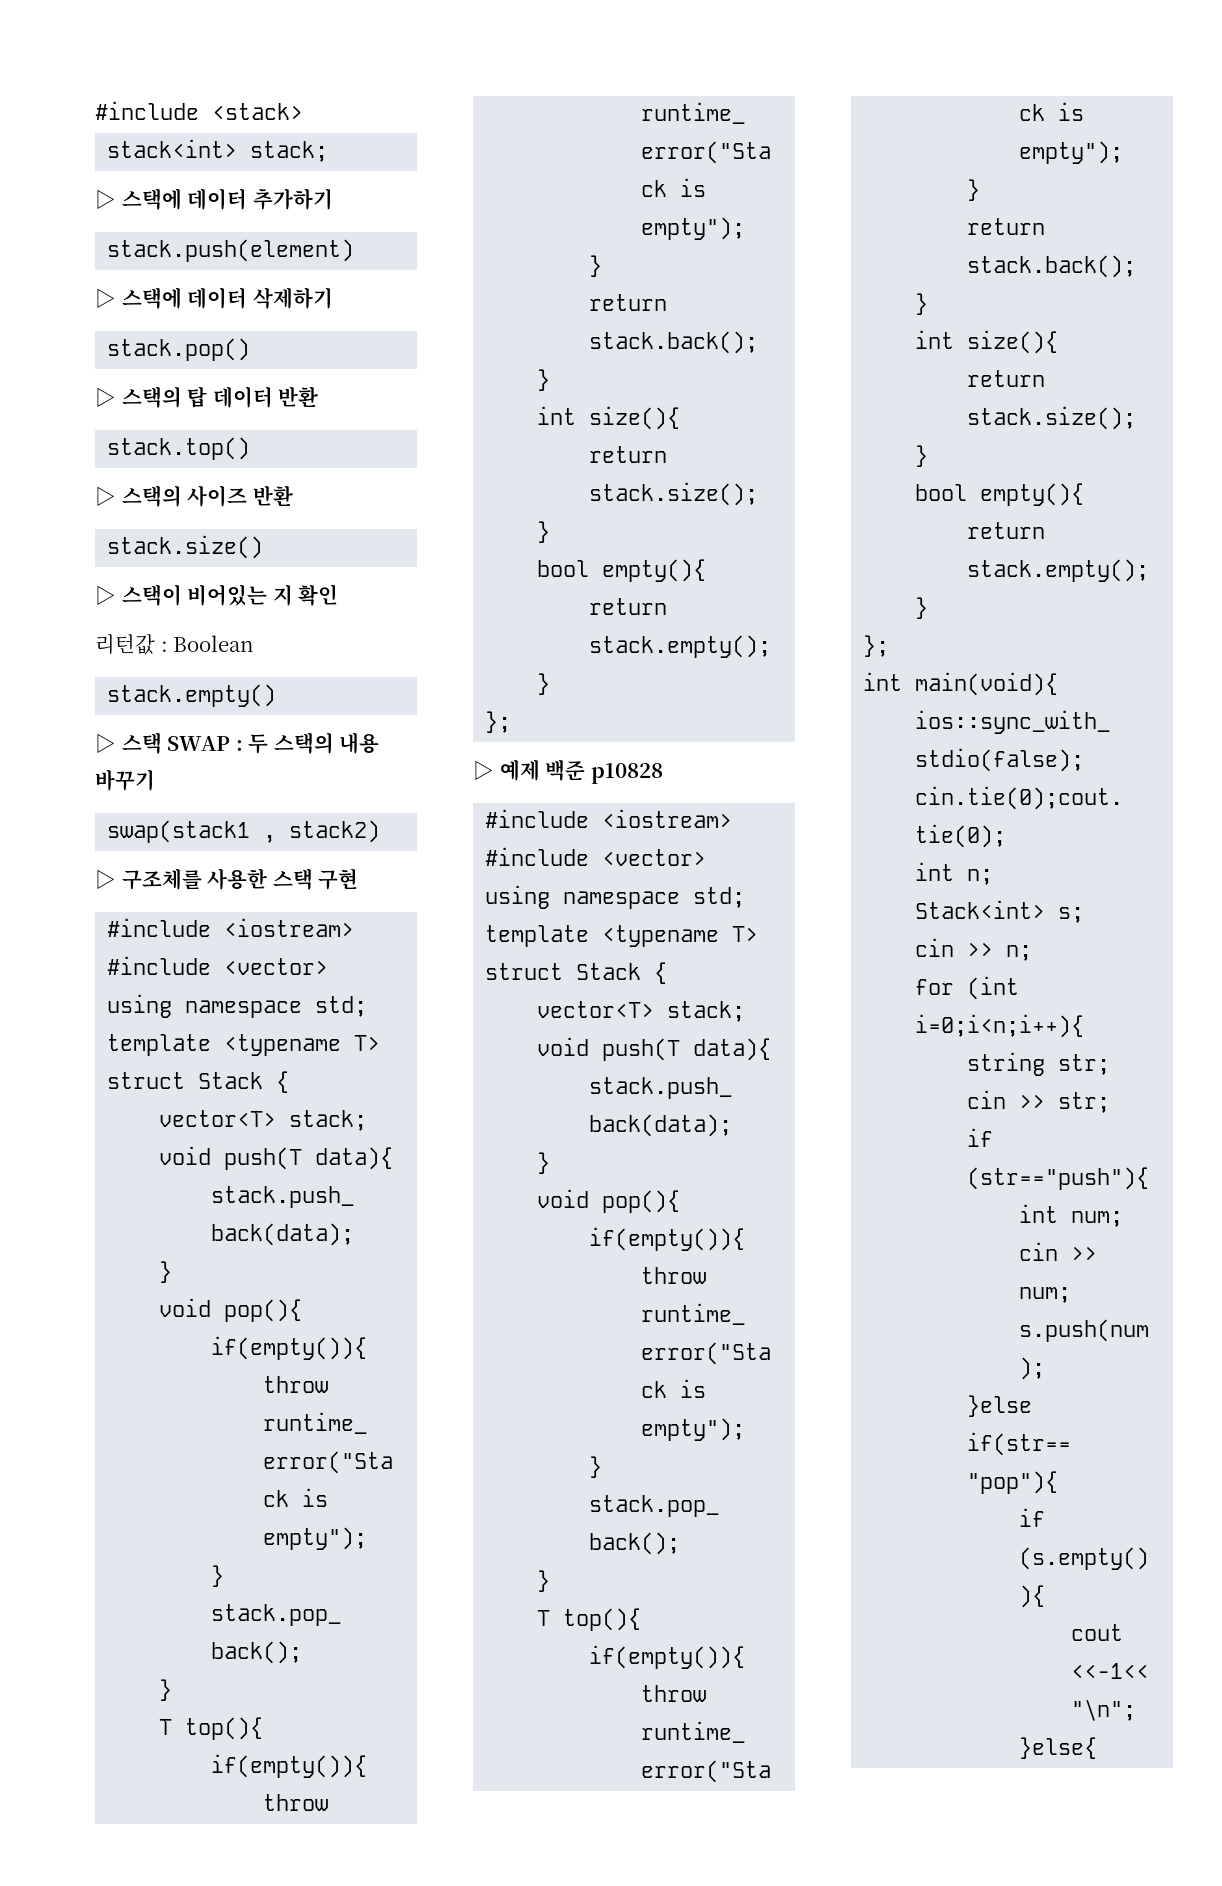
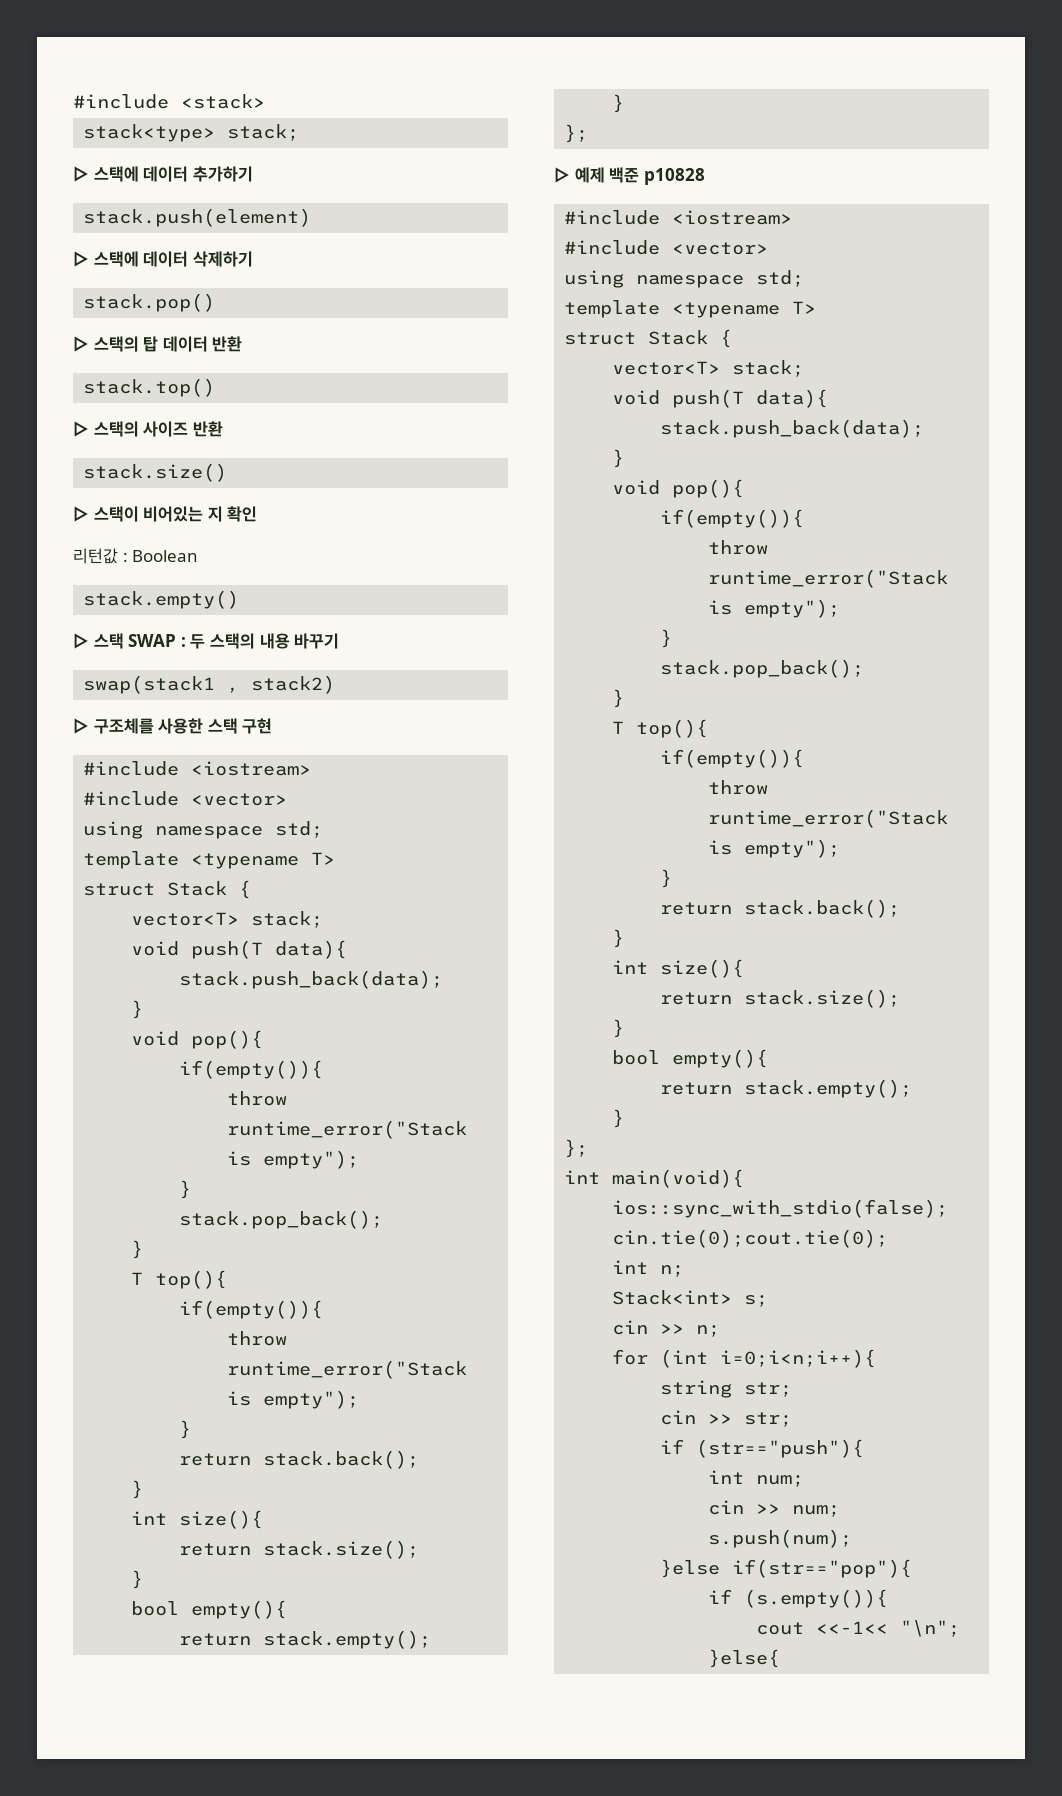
- stack<int> stack;
+ stack<type> stack;

